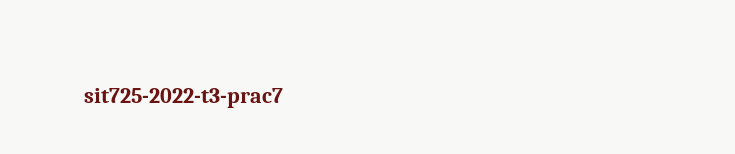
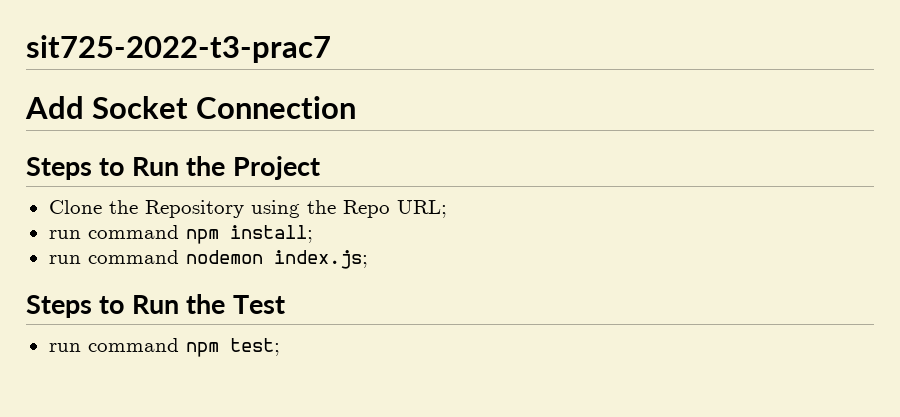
+ Add Socket Connection
+ Steps to Run the Project
+ Clone the Repository using the Repo URL;
+ run command npm install;
+ run command nodemon index.js;
+ Steps to Run the Test
+ run command npm test;

